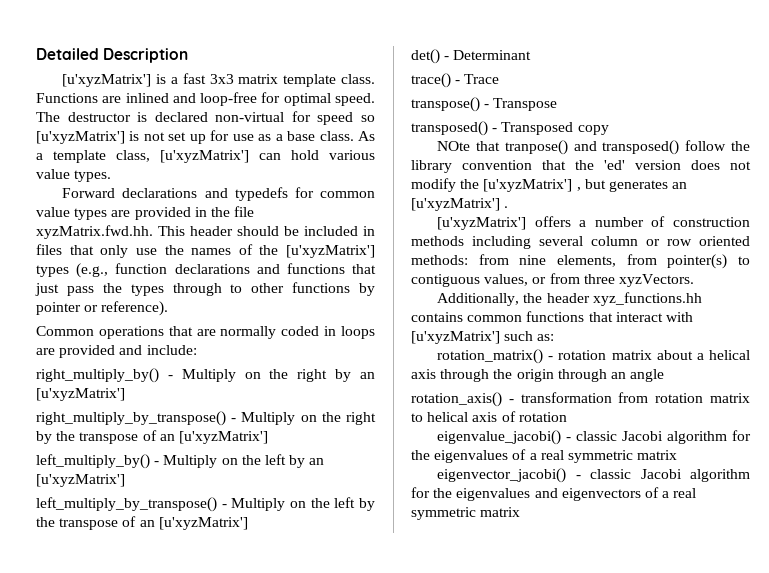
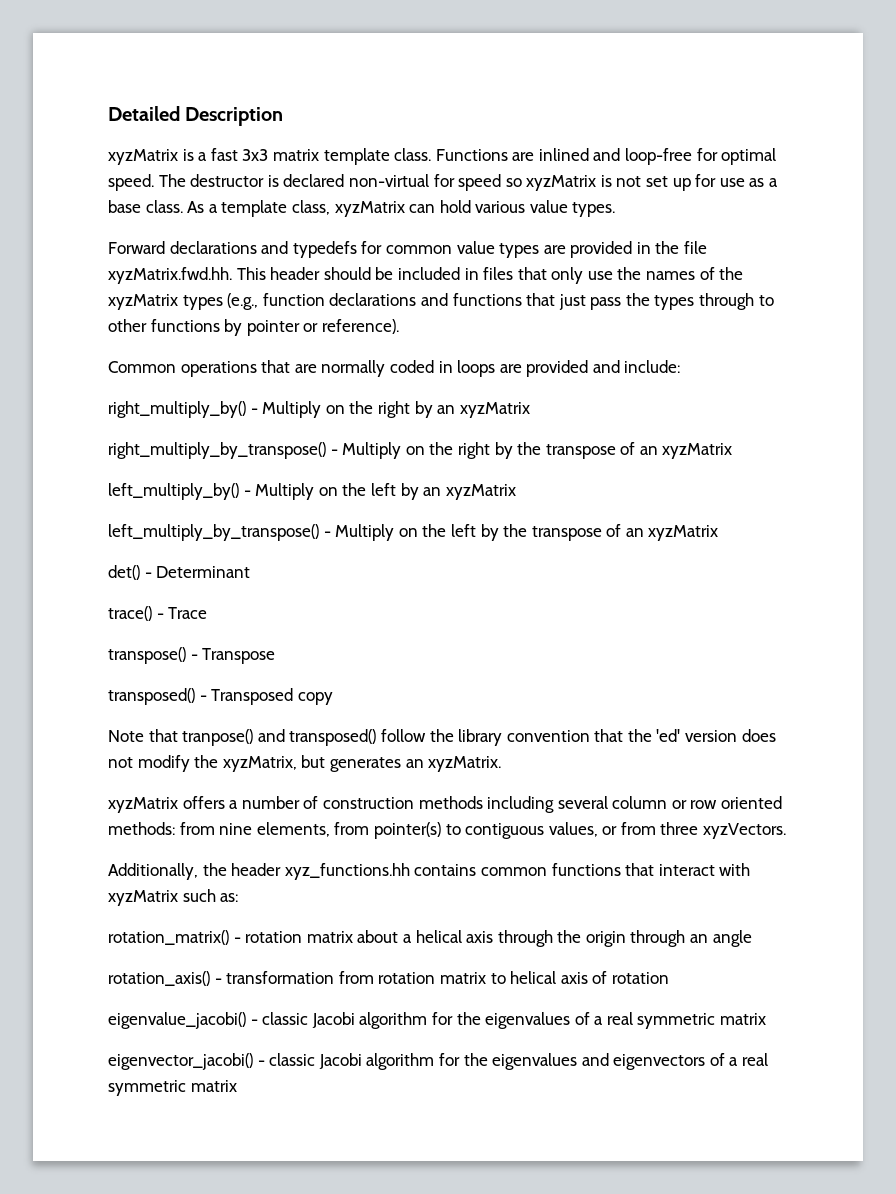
- [u'xyzMatrix'] is a fast 3x3 matrix template class.
+ xyzMatrix is a fast 3x3 matrix template class.
- The destructor is declared non-virtual for speed so [u'xyzMatrix'] is not set up for use as a base class.
+ The destructor is declared non-virtual for speed so xyzMatrix is not set up for use as a base class.
- As a template class, [u'xyzMatrix'] can hold various value types.
+ As a template class, xyzMatrix can hold various value types.
- Forward declarations and typedefs for common value types are provided in the file xyzMatrix.fwd.hh. This header should be included in files that only use the names of the [u'xyzMatrix'] types (e.g., function declarations and functions that just pass the types through to other functions by pointer or reference).
+ Forward declarations and typedefs for common value types are provided in the file xyzMatrix.fwd.hh. This header should be included in files that only use the names of the xyzMatrix types (e.g., function declarations and functions that just pass the types through to other functions by pointer or reference).
- right_multiply_by() - Multiply on the right by an [u'xyzMatrix']
+ right_multiply_by() - Multiply on the right by an xyzMatrix
- right_multiply_by_transpose() - Multiply on the right by the transpose of an [u'xyzMatrix']
+ right_multiply_by_transpose() - Multiply on the right by the transpose of an xyzMatrix
- left_multiply_by() - Multiply on the left by an [u'xyzMatrix']
+ left_multiply_by() - Multiply on the left by an xyzMatrix
- left_multiply_by_transpose() - Multiply on the left by the transpose of an [u'xyzMatrix']
+ left_multiply_by_transpose() - Multiply on the left by the transpose of an xyzMatrix
- NOte that tranpose() and transposed() follow the library convention that the 'ed' version does not modify the [u'xyzMatrix'] , but generates an [u'xyzMatrix'] .
- [u'xyzMatrix'] offers a number of construction methods including several column or row oriented methods: from nine elements, from pointer(s) to contiguous values, or from three xyzVectors.
+ Note that tranpose() and transposed() follow the library convention that the 'ed' version does not modify the xyzMatrix, but generates an xyzMatrix.
+ xyzMatrix offers a number of construction methods including several column or row oriented methods: from nine elements, from pointer(s) to contiguous values, or from three xyzVectors.
- Additionally, the header xyz_functions.hh contains common functions that interact with [u'xyzMatrix'] such as:
+ Additionally, the header xyz_functions.hh contains common functions that interact with xyzMatrix such as:

